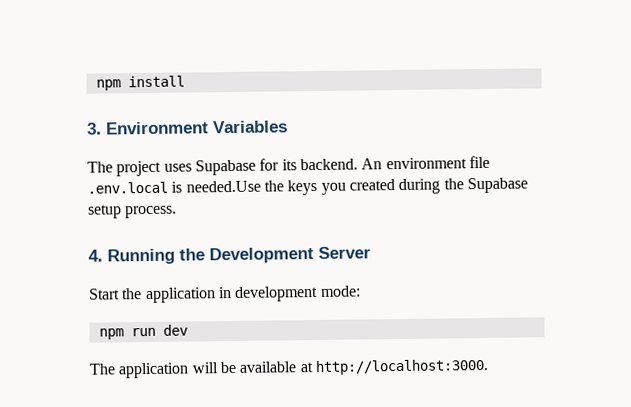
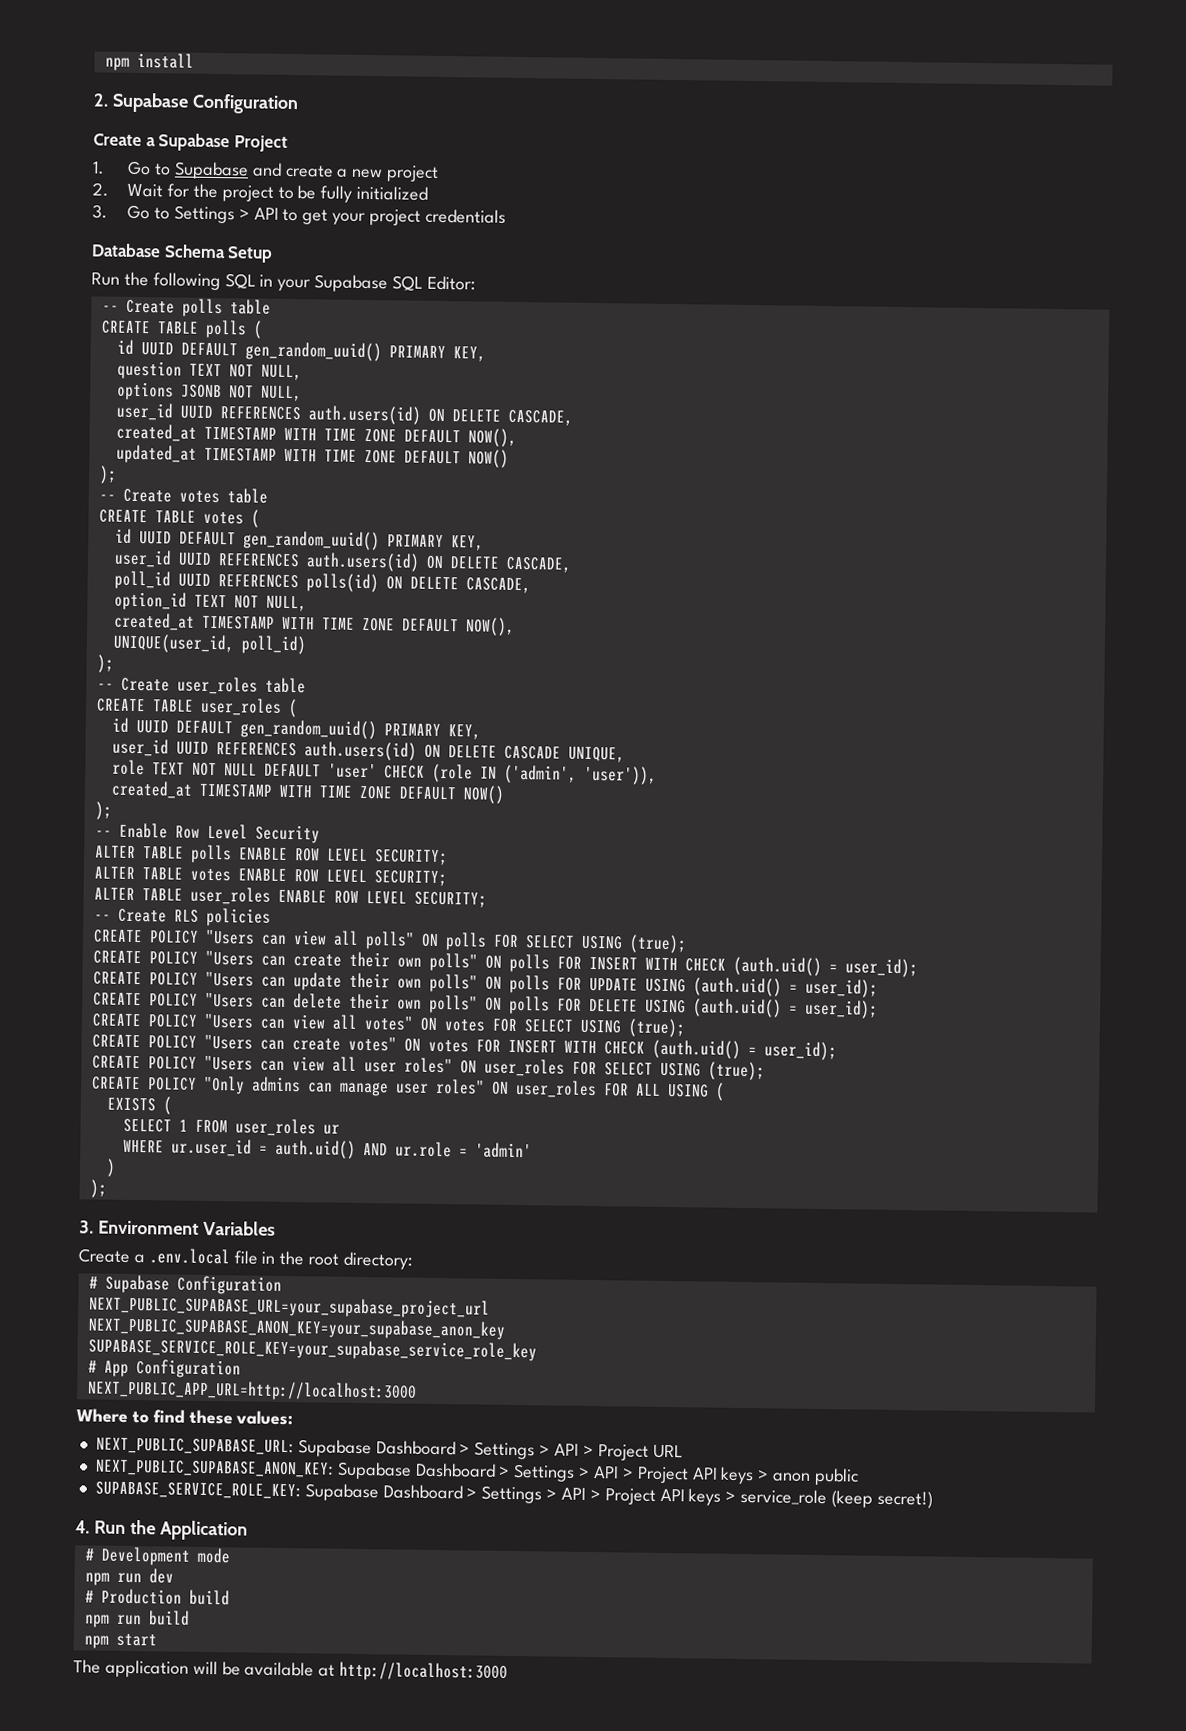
+ 2. Supabase Configuration
+ Create a Supabase Project
+ 1. Go to Supabase and create a new project
+ 2. Wait for the project to be fully initialized
+ 3. Go to Settings > API to get your project credentials
+ Database Schema Setup
+ Run the following SQL in your Supabase SQL Editor:
+ -- Create polls table
+ CREATE TABLE polls (
+ id UUID DEFAULT gen_random_uuid() PRIMARY KEY,
+ question TEXT NOT NULL,
+ options JSONB NOT NULL,
+ user_id UUID REFERENCES auth.users(id) ON DELETE CASCADE,
+ created_at TIMESTAMP WITH TIME ZONE DEFAULT NOW(),
+ updated_at TIMESTAMP WITH TIME ZONE DEFAULT NOW()
+ );
+ -- Create votes table
+ CREATE TABLE votes (
+ id UUID DEFAULT gen_random_uuid() PRIMARY KEY,
+ user_id UUID REFERENCES auth.users(id) ON DELETE CASCADE,
+ poll_id UUID REFERENCES polls(id) ON DELETE CASCADE,
+ option_id TEXT NOT NULL,
+ created_at TIMESTAMP WITH TIME ZONE DEFAULT NOW(),
+ UNIQUE(user_id, poll_id)
+ );
+ -- Create user_roles table
+ CREATE TABLE user_roles (
+ id UUID DEFAULT gen_random_uuid() PRIMARY KEY,
+ user_id UUID REFERENCES auth.users(id) ON DELETE CASCADE UNIQUE,
+ role TEXT NOT NULL DEFAULT 'user' CHECK (role IN ('admin', 'user')),
+ created_at TIMESTAMP WITH TIME ZONE DEFAULT NOW()
+ );
+ -- Enable Row Level Security
+ ALTER TABLE polls ENABLE ROW LEVEL SECURITY;
+ ALTER TABLE votes ENABLE ROW LEVEL SECURITY;
+ ALTER TABLE user_roles ENABLE ROW LEVEL SECURITY;
+ -- Create RLS policies
+ CREATE POLICY "Users can view all polls" ON polls FOR SELECT USING (true);
+ CREATE POLICY "Users can create their own polls" ON polls FOR INSERT WITH CHECK (auth.uid() = user_id);
+ CREATE POLICY "Users can update their own polls" ON polls FOR UPDATE USING (auth.uid() = user_id);
+ CREATE POLICY "Users can delete their own polls" ON polls FOR DELETE USING (auth.uid() = user_id);
+ CREATE POLICY "Users can view all votes" ON votes FOR SELECT USING (true);
+ CREATE POLICY "Users can create votes" ON votes FOR INSERT WITH CHECK (auth.uid() = user_id);
+ CREATE POLICY "Users can view all user roles" ON user_roles FOR SELECT USING (true);
+ CREATE POLICY "Only admins can manage user roles" ON user_roles FOR ALL USING (
+ EXISTS (
+ SELECT 1 FROM user_roles ur
+ WHERE ur.user_id = auth.uid() AND ur.role = 'admin'
+ )
+ );
  3. Environment Variables
- The project uses Supabase for its backend. An environment file .env.local is needed.Use the keys you created during the Supabase setup process.
- 4. Running the Development Server
- Start the application in development mode:
+ Create a .env.local file in the root directory:
+ # Supabase Configuration
+ NEXT_PUBLIC_SUPABASE_URL=your_supabase_project_url
+ NEXT_PUBLIC_SUPABASE_ANON_KEY=your_supabase_anon_key
+ SUPABASE_SERVICE_ROLE_KEY=your_supabase_service_role_key
+ # App Configuration
+ NEXT_PUBLIC_APP_URL=http://localhost:3000
+ Where to find these values:
+ NEXT_PUBLIC_SUPABASE_URL: Supabase Dashboard > Settings > API > Project URL
+ NEXT_PUBLIC_SUPABASE_ANON_KEY: Supabase Dashboard > Settings > API > Project API keys > anon public
+ SUPABASE_SERVICE_ROLE_KEY: Supabase Dashboard > Settings > API > Project API keys > service_role (keep secret!)
+ 4. Run the Application
+ # Development mode
  npm run dev
+ # Production build
+ npm run build
+ npm start
- The application will be available at http://localhost:3000.
+ The application will be available at http://localhost:3000

